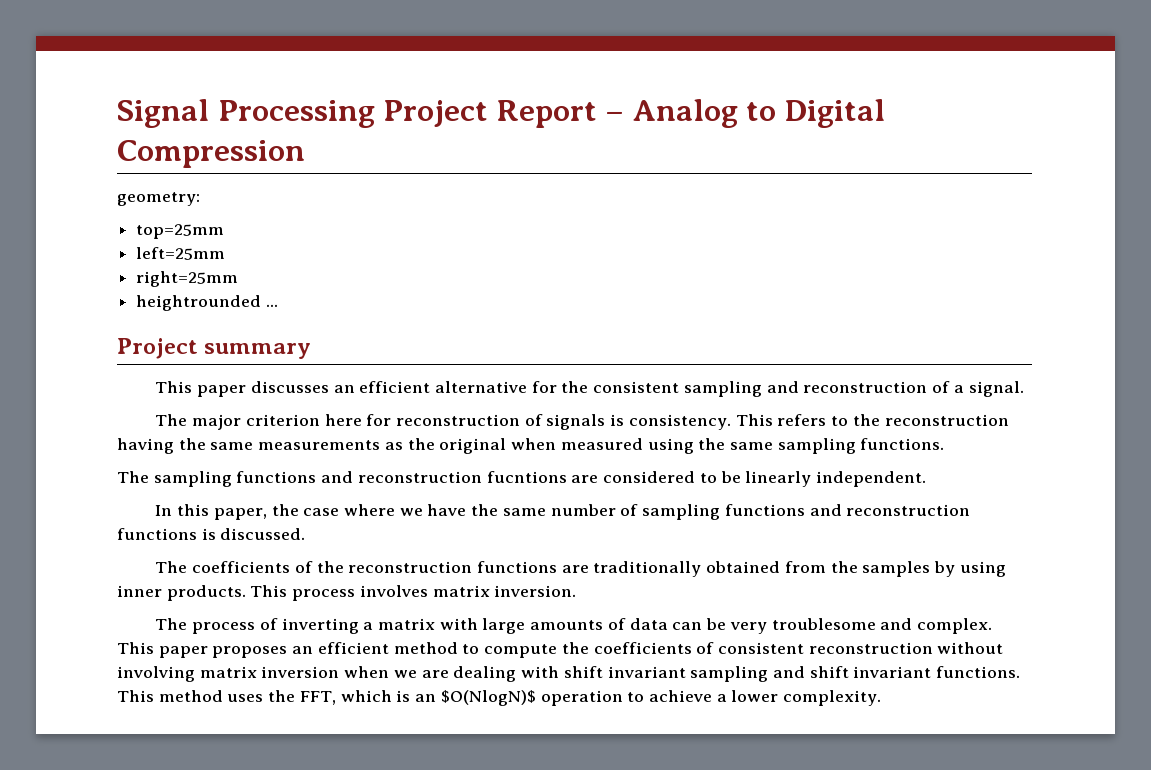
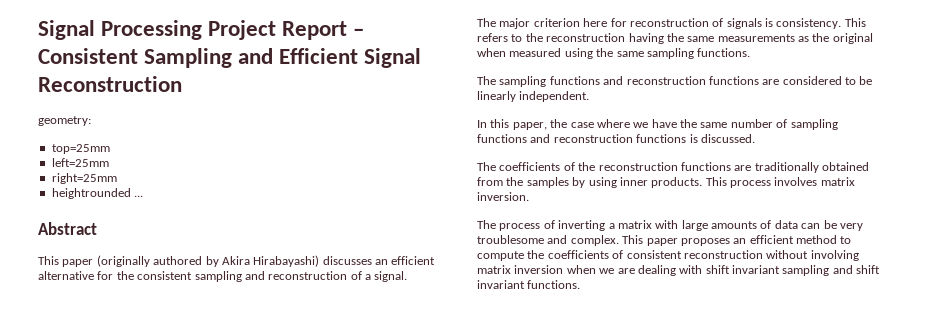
- Signal Processing Project Report – Analog to Digital Compression
+ Signal Processing Project Report – Consistent Sampling and Efficient Signal Reconstruction
- Project summary
- This paper discusses an efficient alternative for the consistent sampling and reconstruction of a signal.
+ Abstract
+ This paper (originally authored by Akira Hirabayashi) discusses an efficient alternative for the consistent sampling and reconstruction of a signal.
- The sampling functions and reconstruction fucntions are considered to be linearly independent.
+ The sampling functions and reconstruction functions are considered to be linearly independent.
- This method uses the FFT, which is an $O(NlogN)$ operation to achieve a lower complexity.

